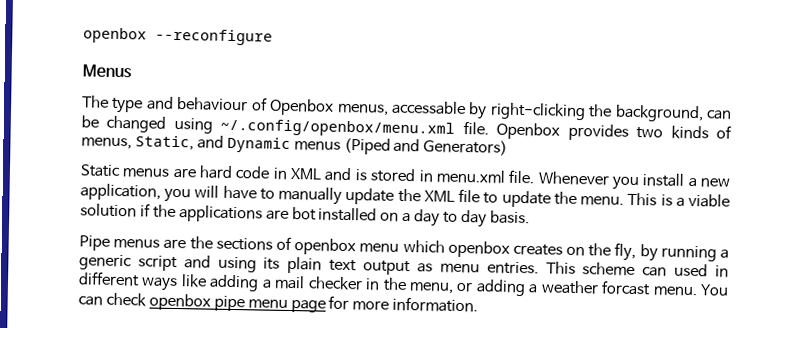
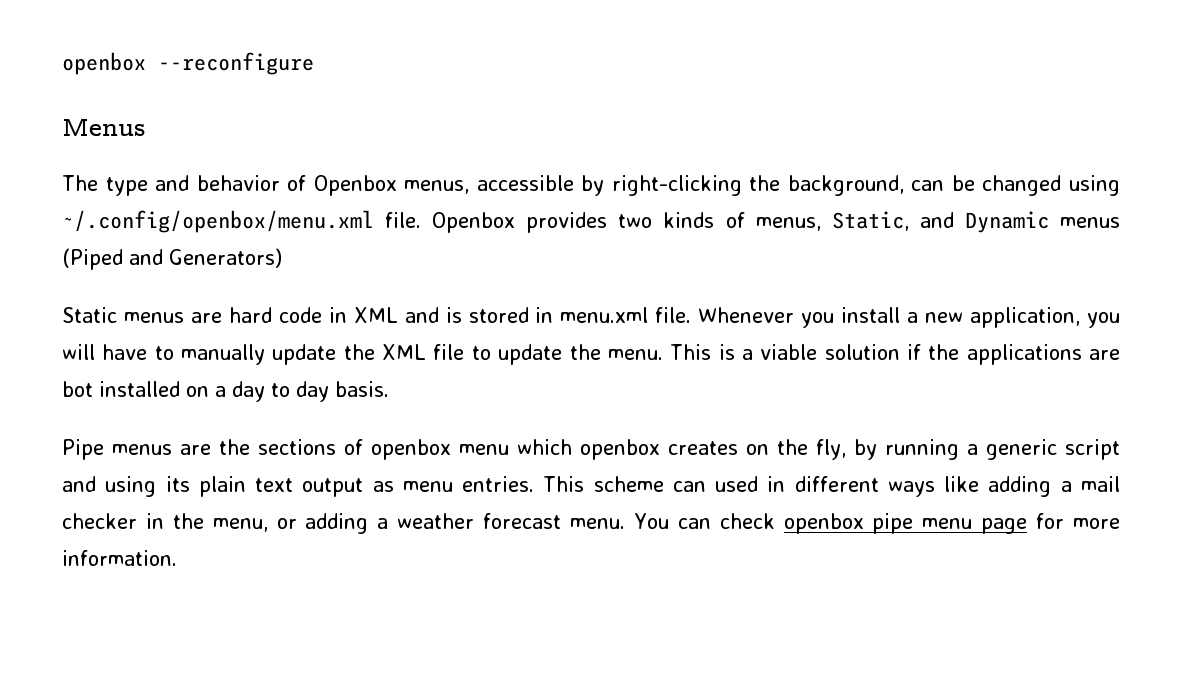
- The type and behaviour of Openbox menus, accessable by right-clicking the background, can be changed using ~/.config/openbox/menu.xml file.
+ The type and behavior of Openbox menus, accessible by right-clicking the background, can be changed using ~/.config/openbox/menu.xml file.
- This scheme can used in different ways like adding a mail checker in the menu, or adding a weather forcast menu.
+ This scheme can used in different ways like adding a mail checker in the menu, or adding a weather forecast menu.

